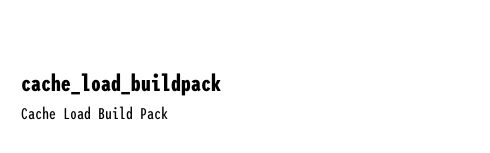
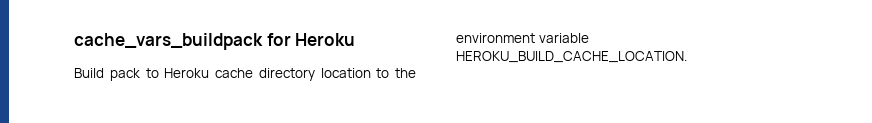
- cache_load_buildpack
- Cache Load Build Pack
+ cache_vars_buildpack for Heroku
+ Build pack to Heroku cache directory location to the environment variable HEROKU_BUILD_CACHE_LOCATION.

